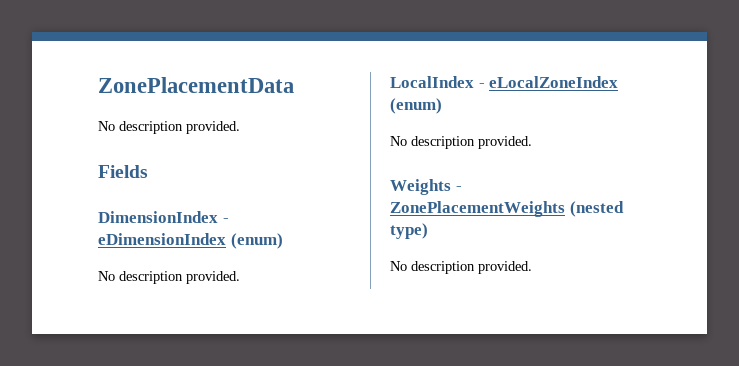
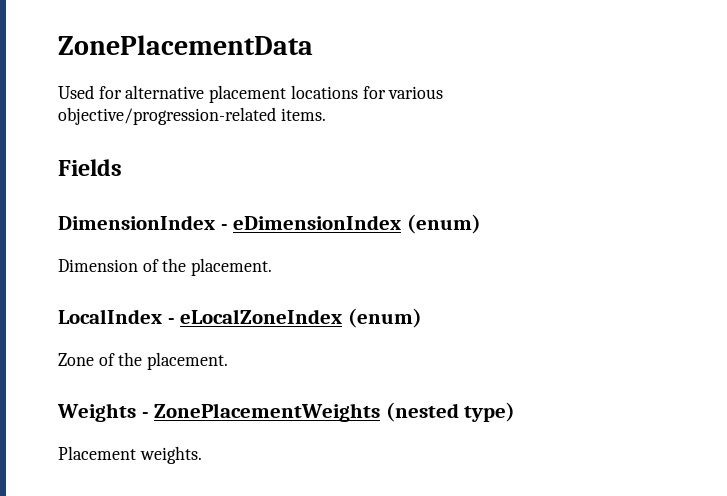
  ZonePlacementData
- No description provided.
+ Used for alternative placement locations for various objective/progression-related items.
  DimensionIndex - eDimensionIndex (enum)
- No description provided.
+ Dimension of the placement.
  LocalIndex - eLocalZoneIndex (enum)
- No description provided.
+ Zone of the placement.
  Weights - ZonePlacementWeights (nested type)
- No description provided.
+ Placement weights.

